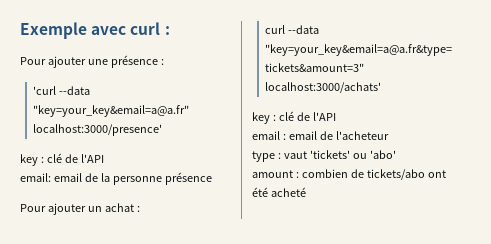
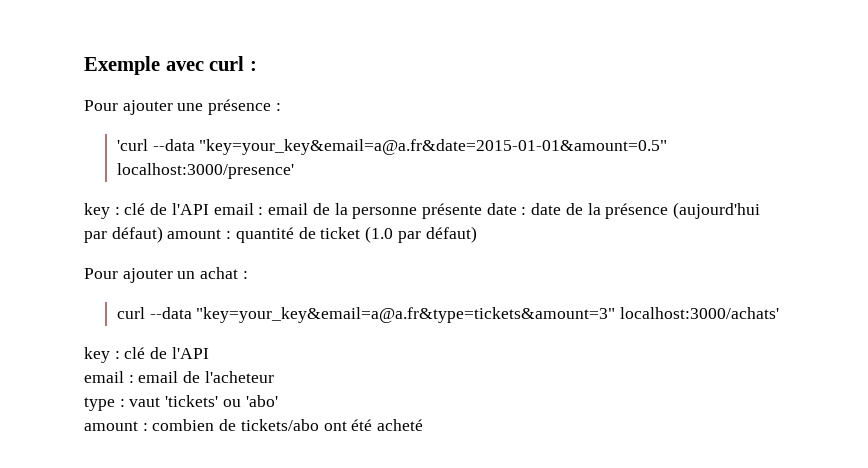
- 'curl --data "key=your_key&email=a@a.fr" localhost:3000/presence'
- key : clé de l'API
- email: email de la personne présence
+ 'curl --data "key=your_key&email=a@a.fr&date=2015-01-01&amount=0.5" localhost:3000/presence'
+ key : clé de l'API email : email de la personne présente date : date de la présence (aujourd'hui par défaut) amount : quantité de ticket (1.0 par défaut)

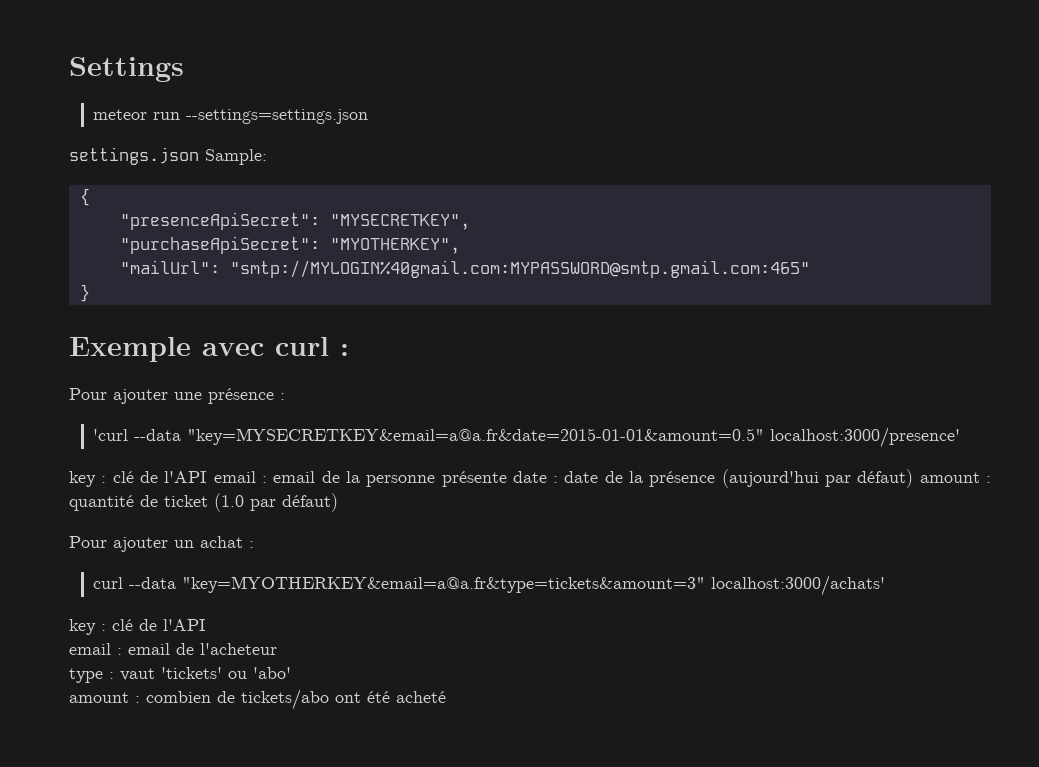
+ Settings
+ meteor run --settings=settings.json
+ settings.json Sample:
+ {
+ "presenceApiSecret": "MYSECRETKEY",
+ "purchaseApiSecret": "MYOTHERKEY",
+ "mailUrl": "smtp://MYLOGIN%40gmail.com:MYPASSWORD@smtp.gmail.com:465"
+ }
- 'curl --data "key=your_key&email=a@a.fr&date=2015-01-01&amount=0.5" localhost:3000/presence'
+ 'curl --data "key=MYSECRETKEY&email=a@a.fr&date=2015-01-01&amount=0.5" localhost:3000/presence'
- curl --data "key=your_key&email=a@a.fr&type=tickets&amount=3" localhost:3000/achats'
+ curl --data "key=MYOTHERKEY&email=a@a.fr&type=tickets&amount=3" localhost:3000/achats'

